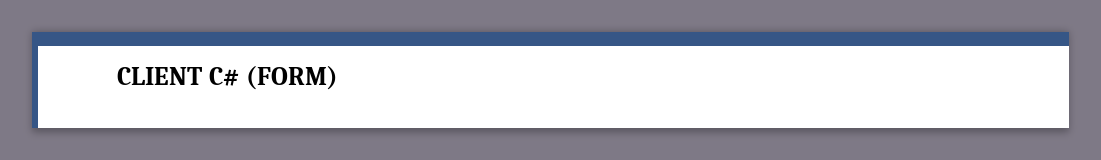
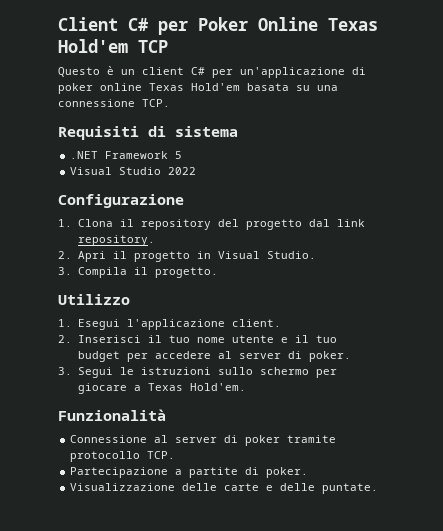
- CLIENT C# (FORM)
+ Client C# per Poker Online Texas Hold'em TCP
+ Questo è un client C# per un'applicazione di poker online Texas Hold'em basata su una connessione TCP.
+ Requisiti di sistema
+ .NET Framework 5
+ Visual Studio 2022
+ Configurazione
+ 1. Clona il repository del progetto dal link repository.
+ 2. Apri il progetto in Visual Studio.
+ 3. Compila il progetto.
+ Utilizzo
+ 1. Esegui l'applicazione client.
+ 2. Inserisci il tuo nome utente e il tuo budget per accedere al server di poker.
+ 3. Segui le istruzioni sullo schermo per giocare a Texas Hold'em.
+ Funzionalità
+ Connessione al server di poker tramite protocollo TCP.
+ Partecipazione a partite di poker.
+ Visualizzazione delle carte e delle puntate.

